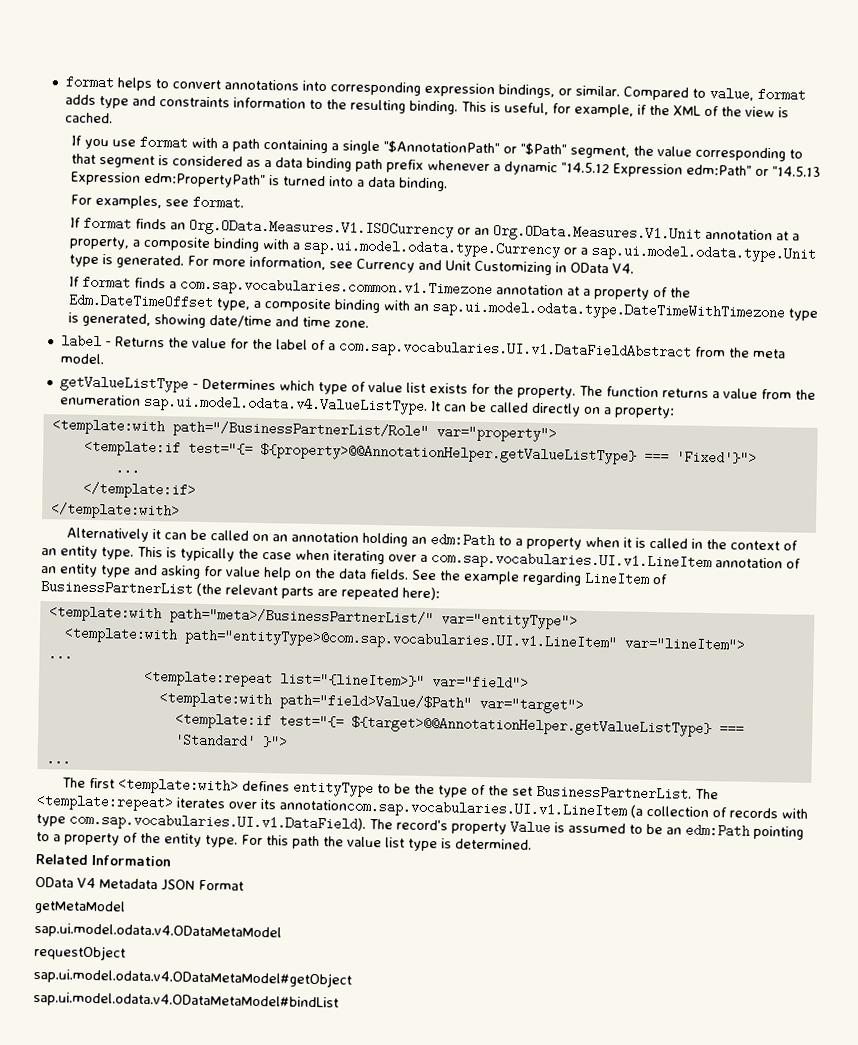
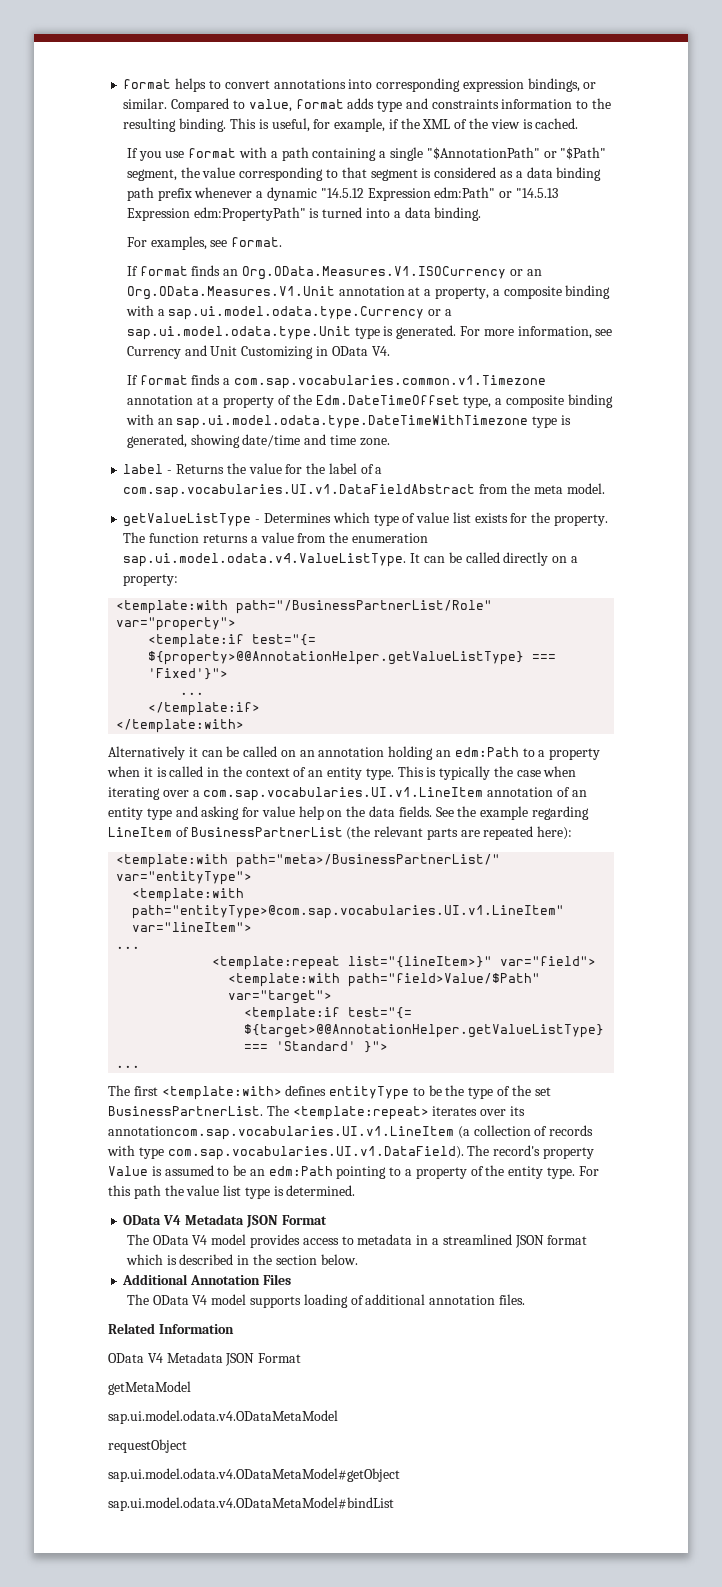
  For this path the value list type is determined.
+ OData V4 Metadata JSON Format
+ The OData V4 model provides access to metadata in a streamlined JSON format which is described in the section below.
+ Additional Annotation Files
+ The OData V4 model supports loading of additional annotation files.

